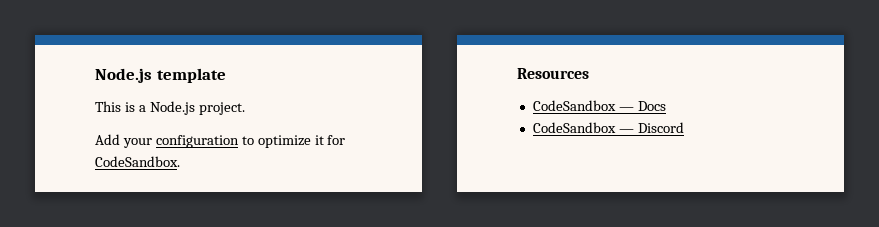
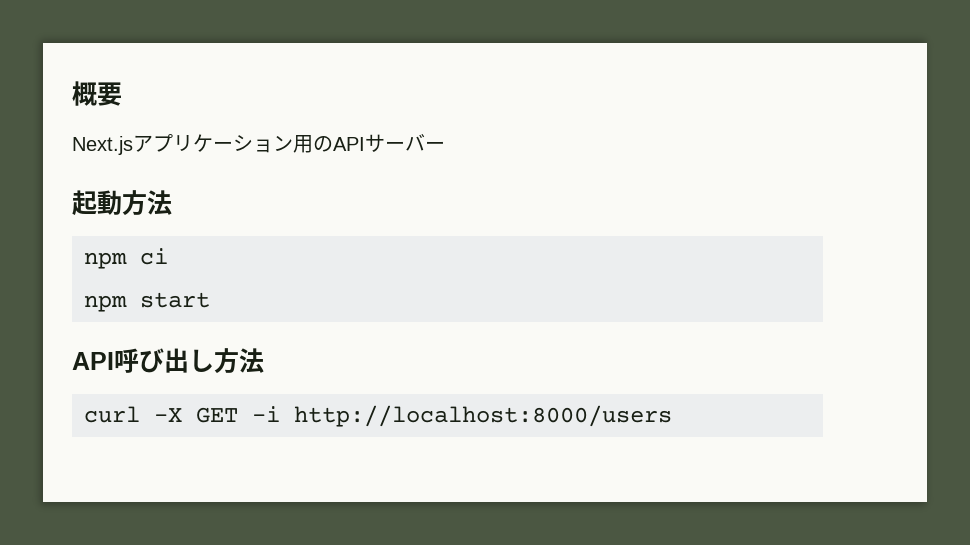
- Node.js template
- This is a Node.js project.
- Add your configuration to optimize it for CodeSandbox.
- Resources
- CodeSandbox — Docs
- CodeSandbox — Discord
+ 概要
+ Next.jsアプリケーション用のAPIサーバー
+ 起動方法
+ npm ci
+ npm start
+ API呼び出し方法
+ curl -X GET -i http://localhost:8000/users

